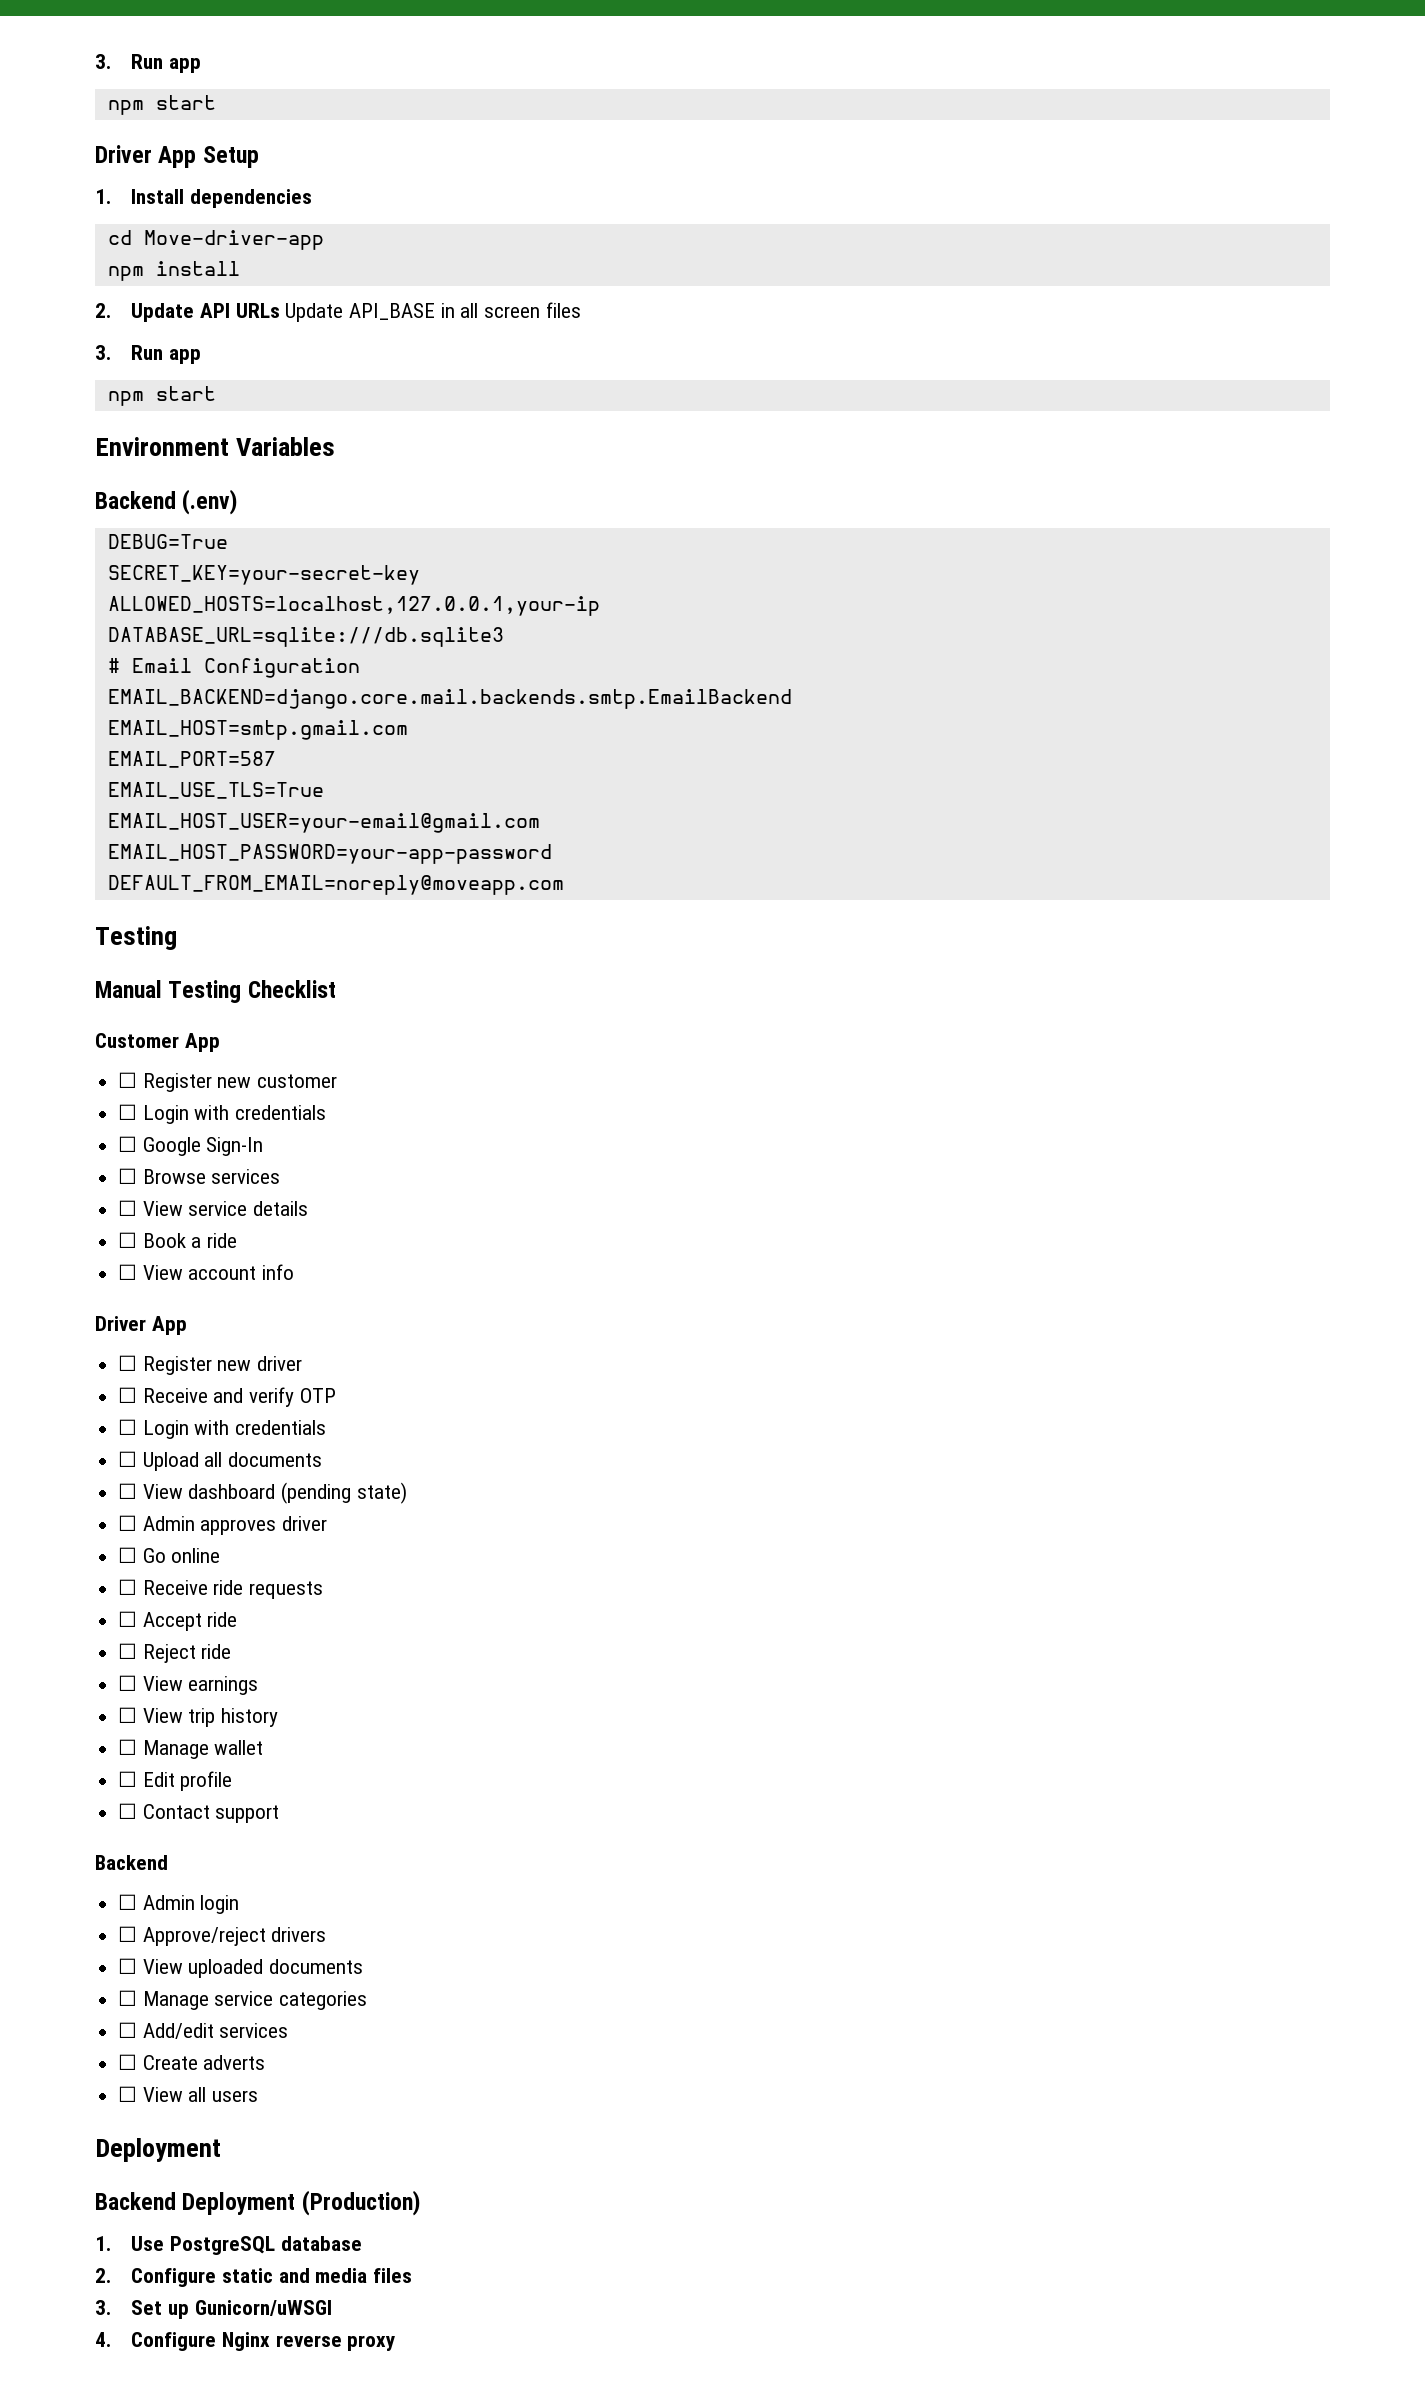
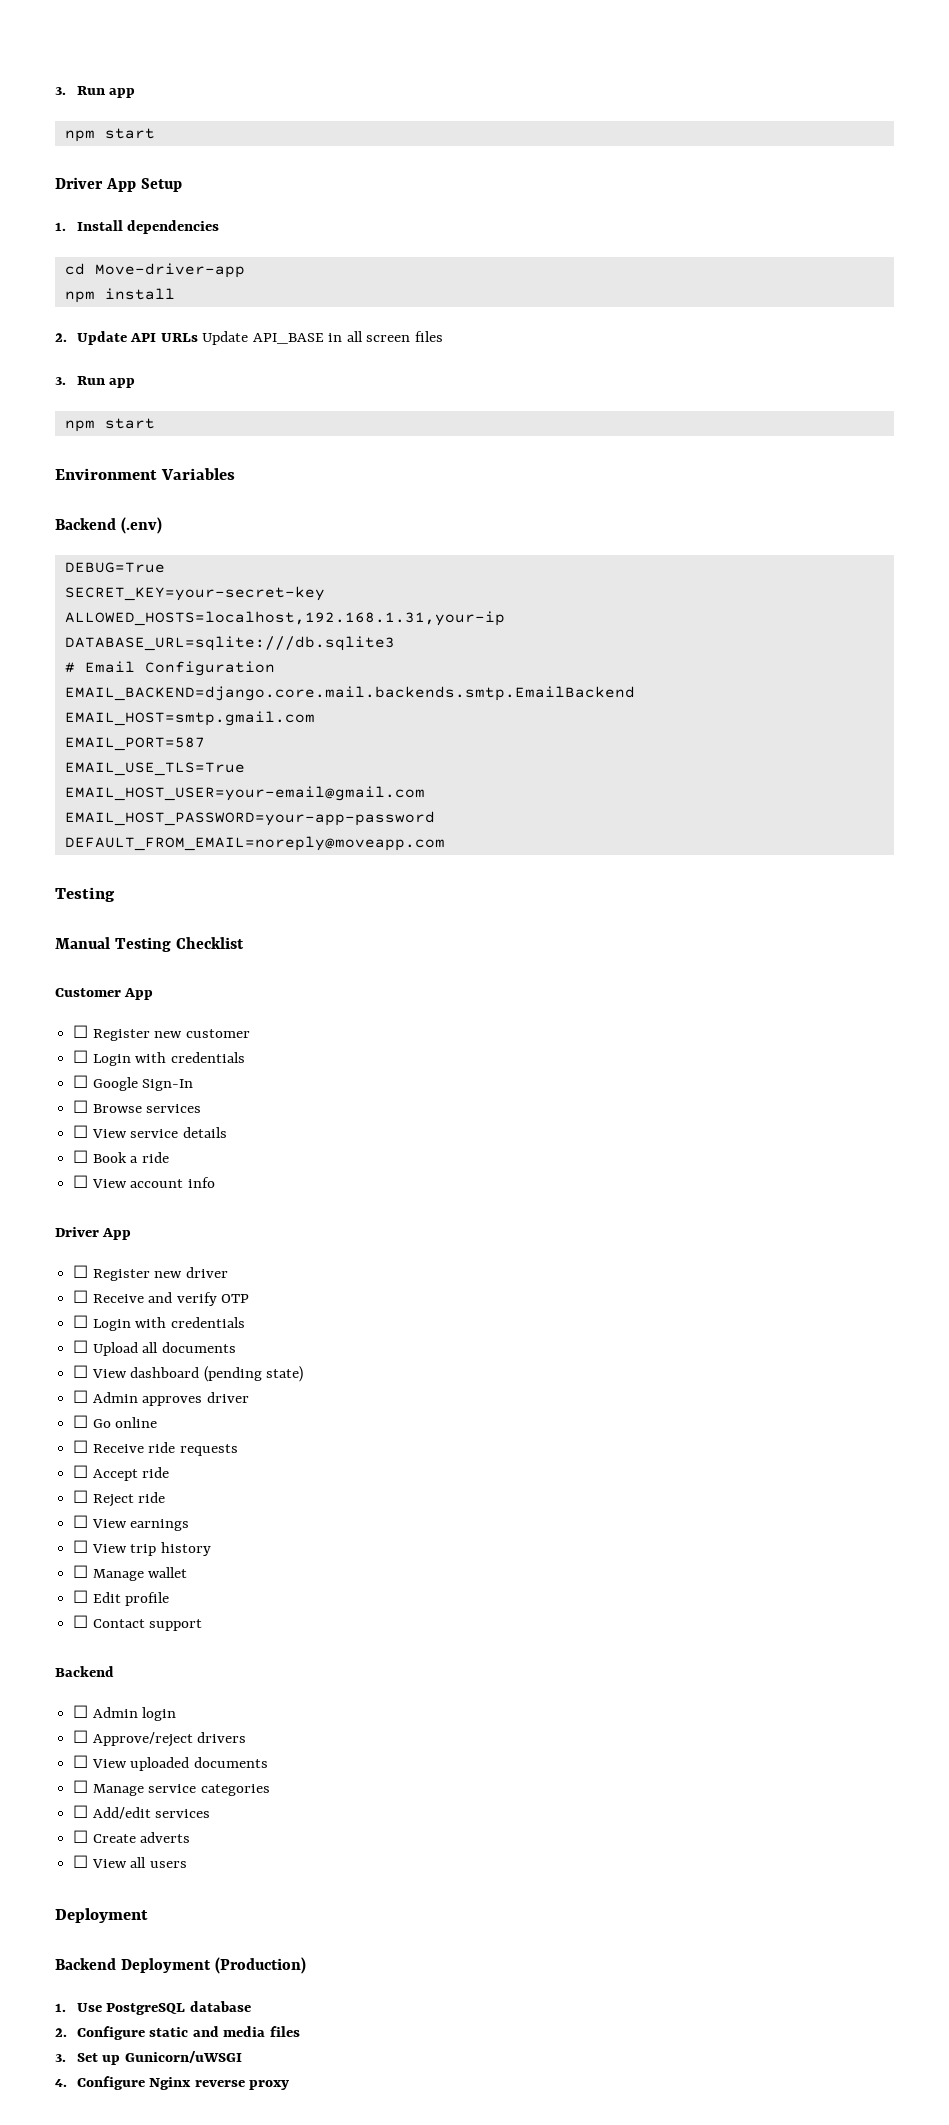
- ALLOWED_HOSTS=localhost,127.0.0.1,your-ip
+ ALLOWED_HOSTS=localhost,192.168.1.31,your-ip

